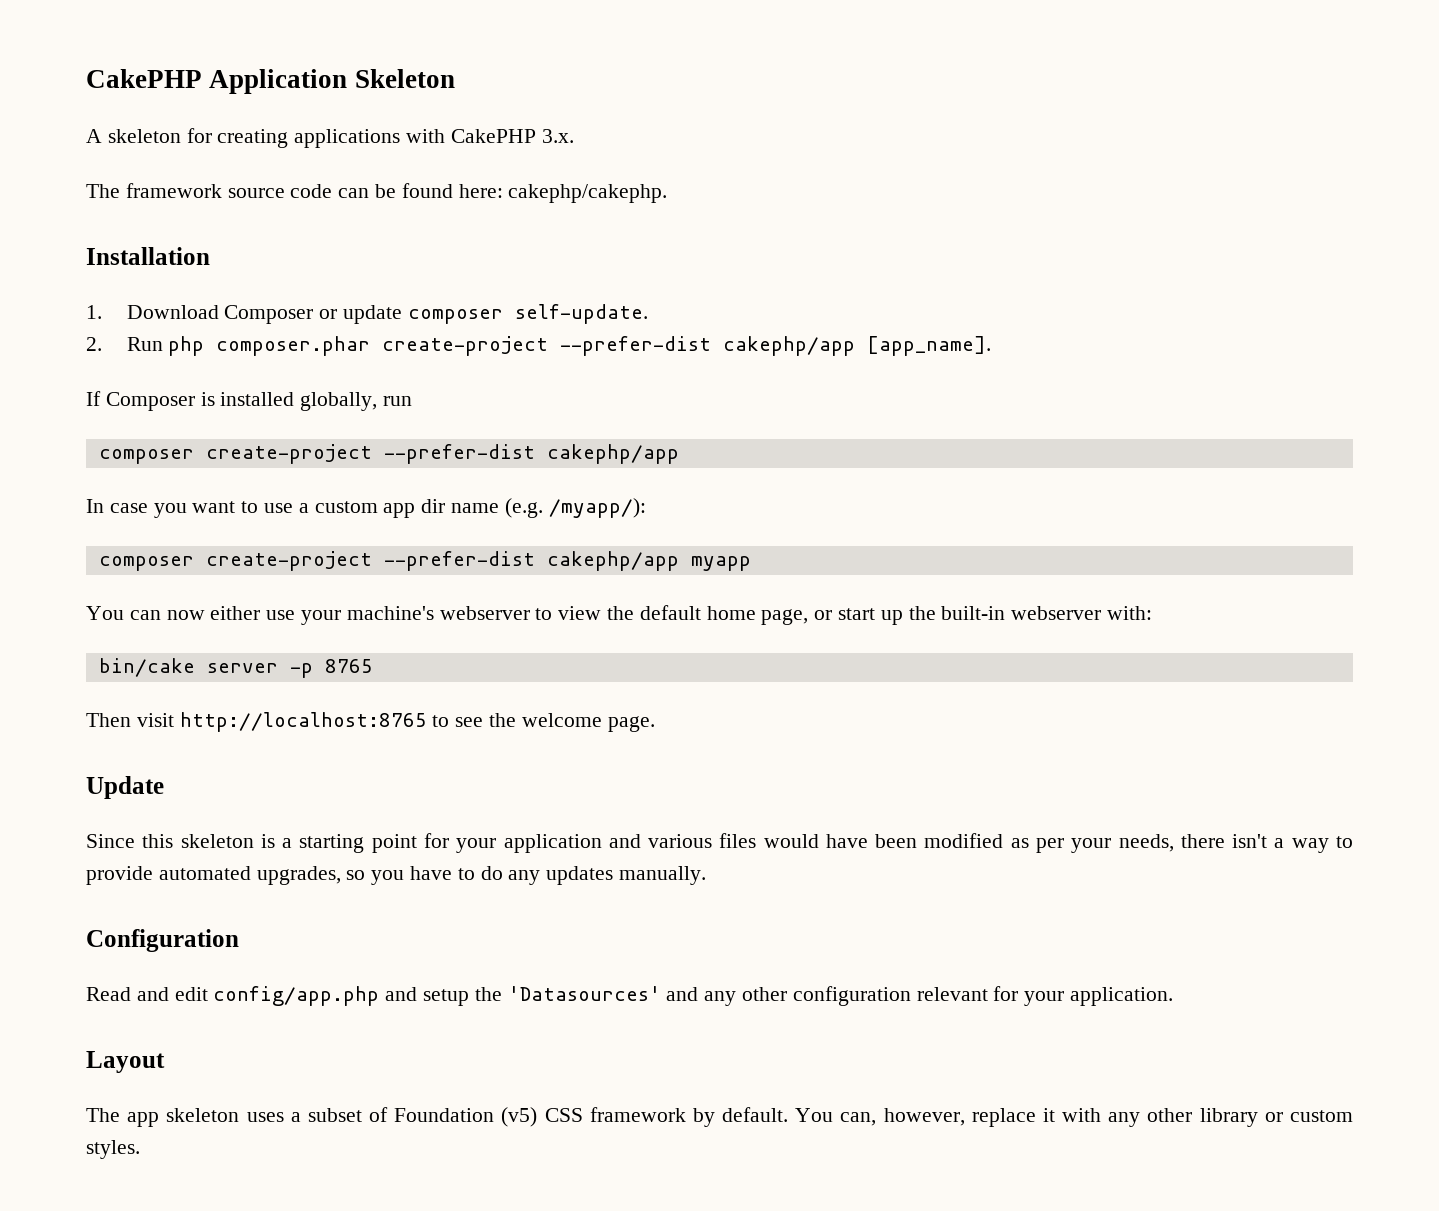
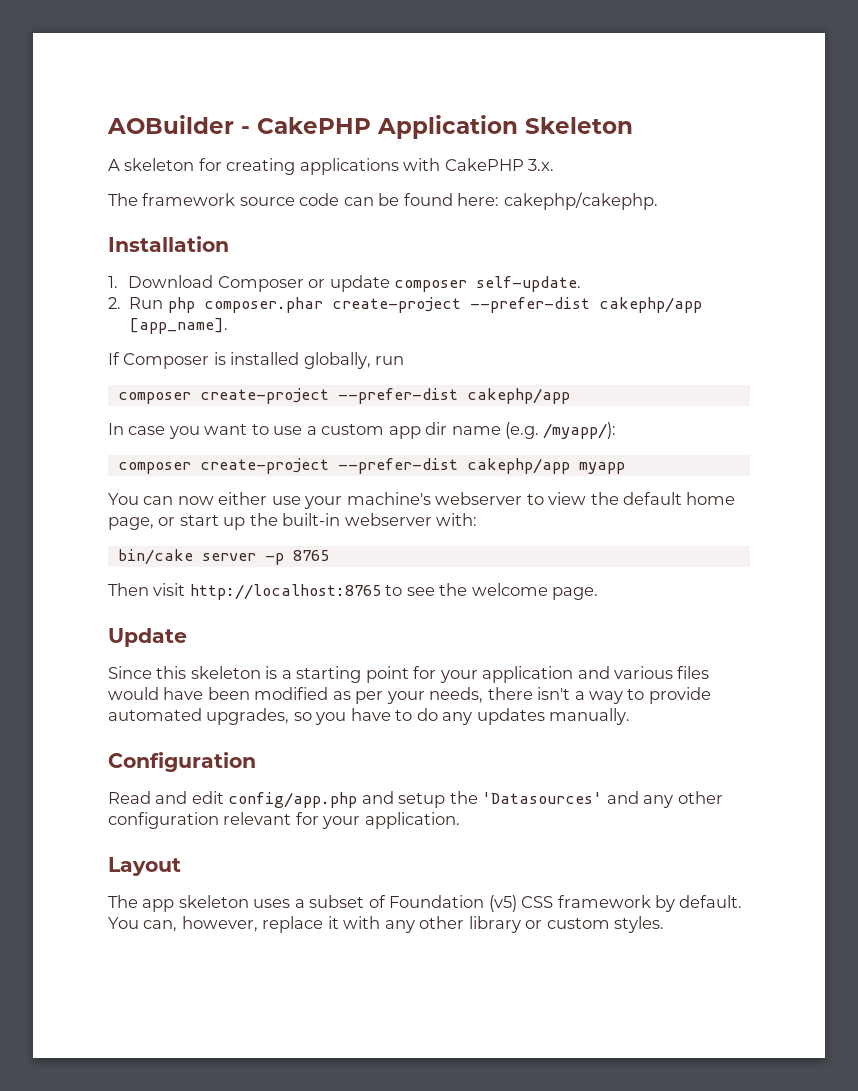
- CakePHP Application Skeleton
+ AOBuilder - CakePHP Application Skeleton

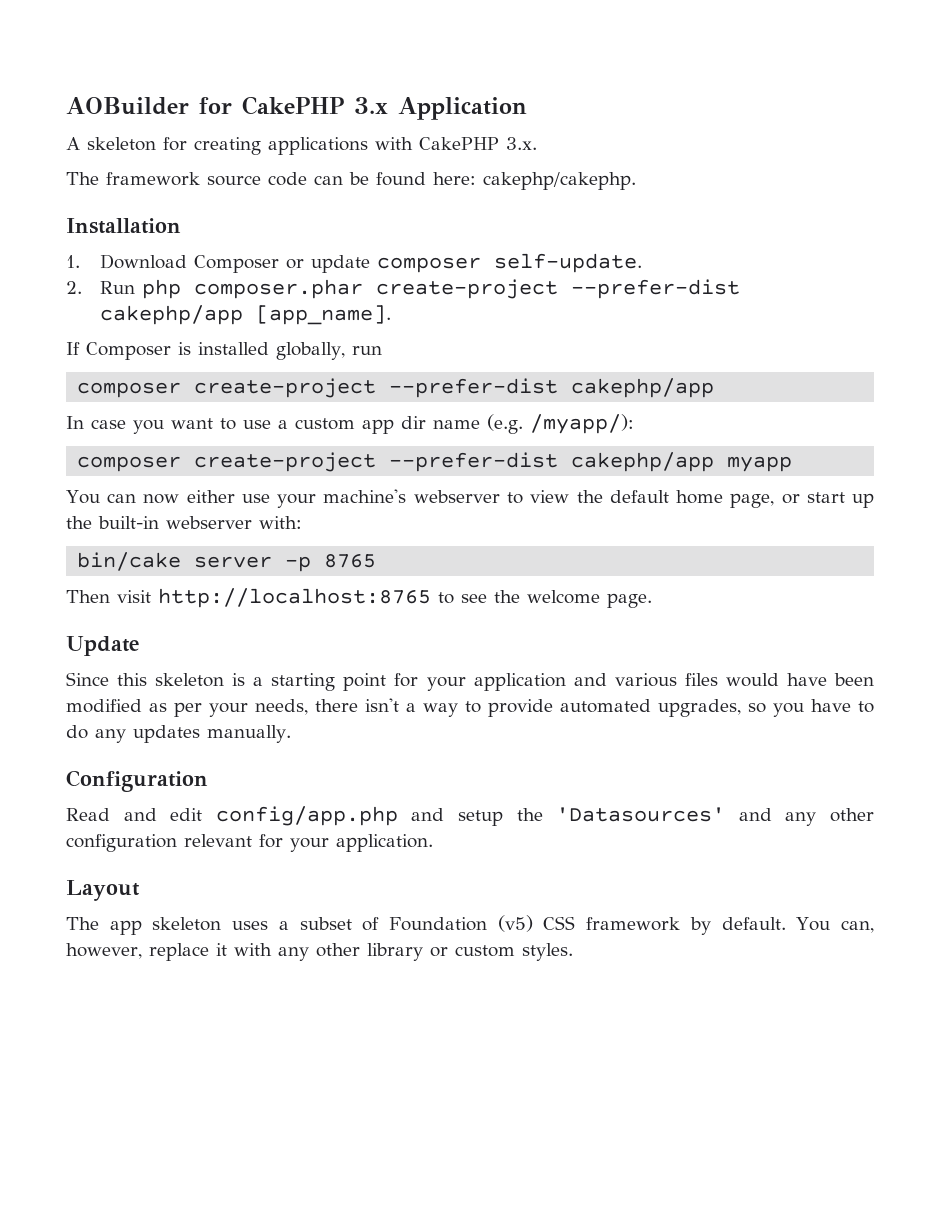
- AOBuilder - CakePHP Application Skeleton
+ AOBuilder for CakePHP 3.x Application

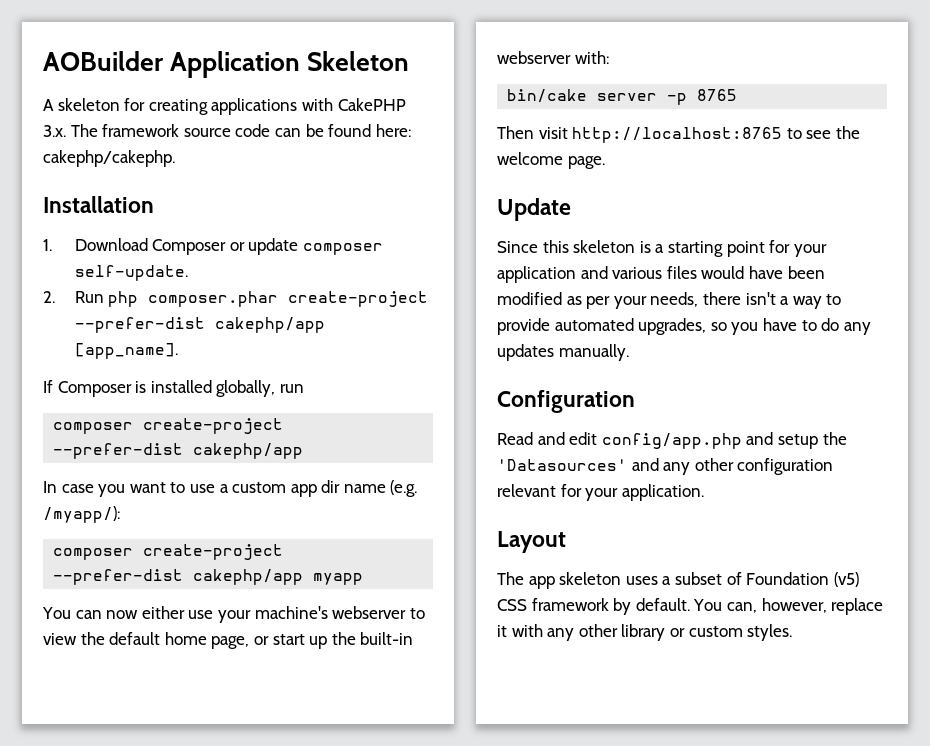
- AOBuilder for CakePHP 3.x Application
+ AOBuilder Application Skeleton
- A skeleton for creating applications with CakePHP 3.x.
- The framework source code can be found here: cakephp/cakephp.
+ A skeleton for creating applications with CakePHP 3.x. The framework source code can be found here: cakephp/cakephp.

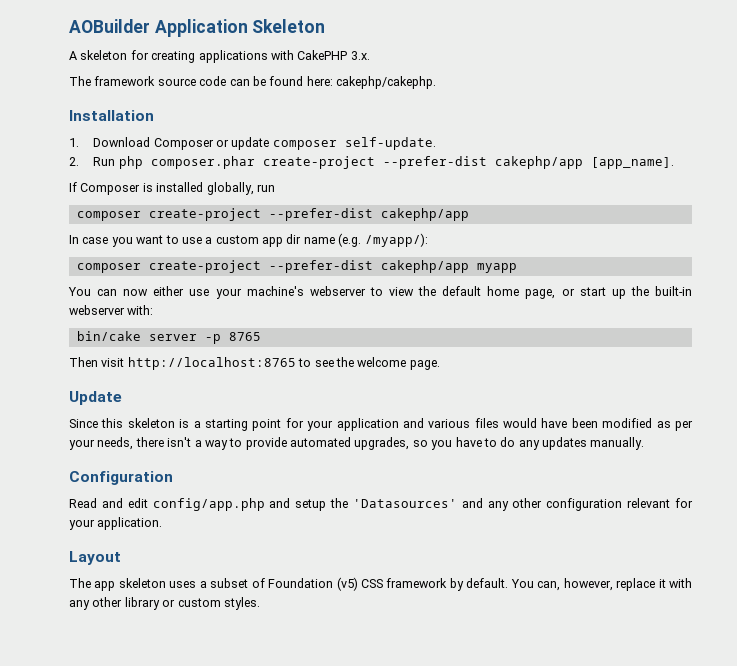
- A skeleton for creating applications with CakePHP 3.x. The framework source code can be found here: cakephp/cakephp.
+ A skeleton for creating applications with CakePHP 3.x.
+ The framework source code can be found here: cakephp/cakephp.

